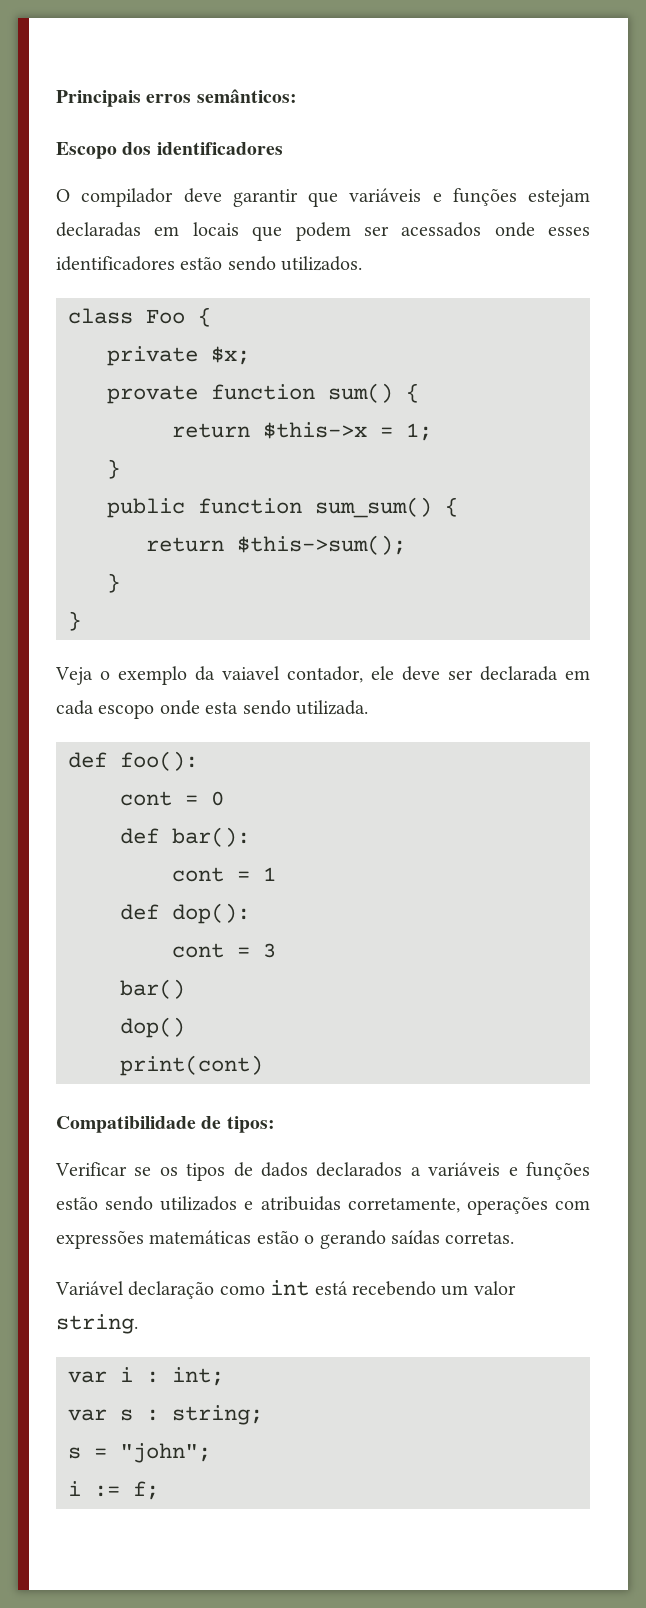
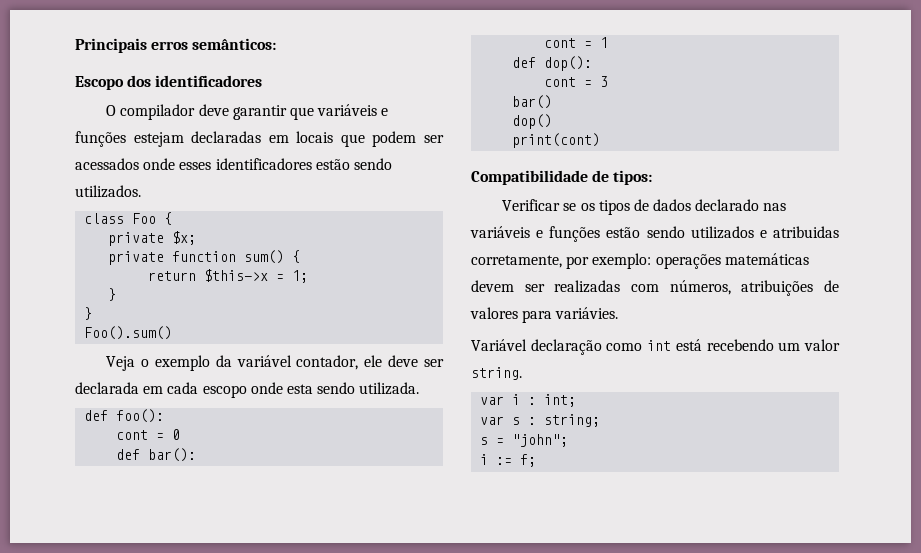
- provate function sum() {
+ private function sum() {
  return $this->x = 1;
  }
- public function sum_sum() {
- return $this->sum();
  }
- }
+ Foo().sum()
- Veja o exemplo da vaiavel contador, ele deve ser declarada em cada escopo onde esta sendo utilizada.
+ Veja o exemplo da variável contador, ele deve ser declarada em cada escopo onde esta sendo utilizada.
- Verificar se os tipos de dados declarados a variáveis e funções estão sendo utilizados e atribuidas corretamente, operações com expressões matemáticas estão o gerando saídas corretas.
+ Verificar se os tipos de dados declarado nas variáveis e funções estão sendo utilizados e atribuidas corretamente, por exemplo: operações matemáticas devem ser realizadas com números, atribuições de valores para variávies.

